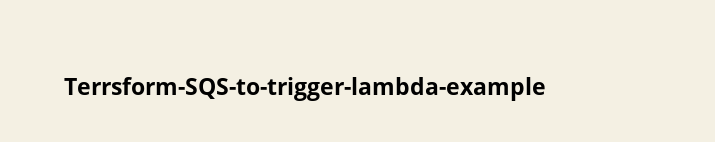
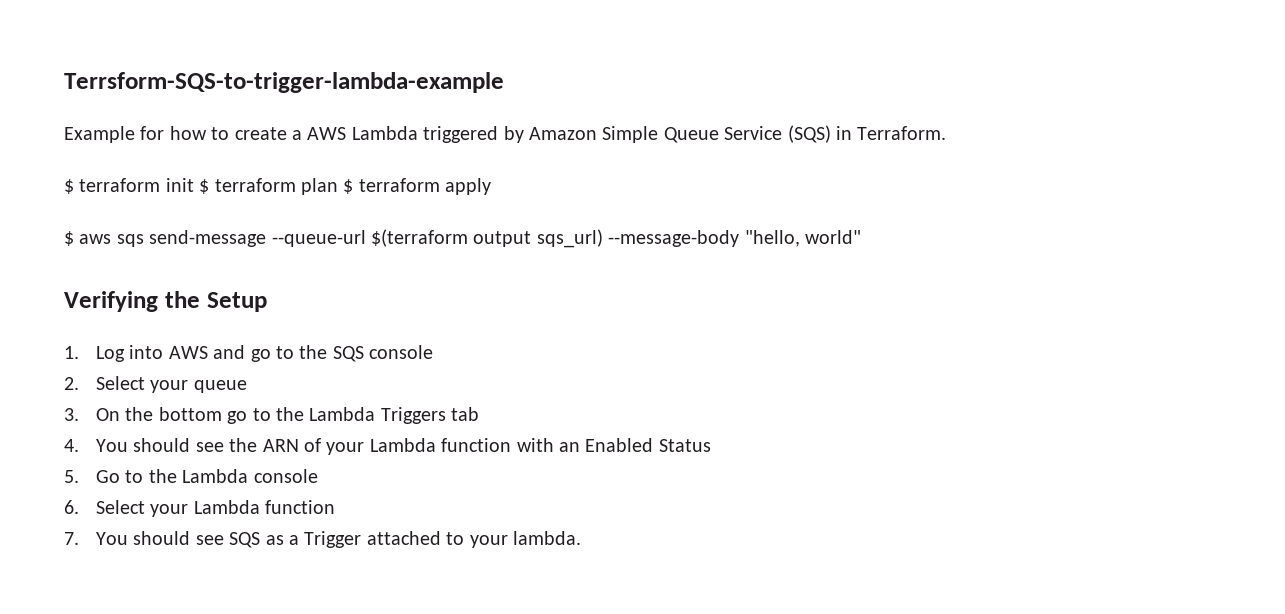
+ Example for how to create a AWS Lambda triggered by Amazon Simple Queue Service (SQS) in Terraform.
+ $ terraform init $ terraform plan $ terraform apply
+ $ aws sqs send-message --queue-url $(terraform output sqs_url) --message-body "hello, world"
+ Verifying the Setup
+ 1. Log into AWS and go to the SQS console
+ 2. Select your queue
+ 3. On the bottom go to the Lambda Triggers tab
+ 4. You should see the ARN of your Lambda function with an Enabled Status
+ 5. Go to the Lambda console
+ 6. Select your Lambda function
+ 7. You should see SQS as a Trigger attached to your lambda.

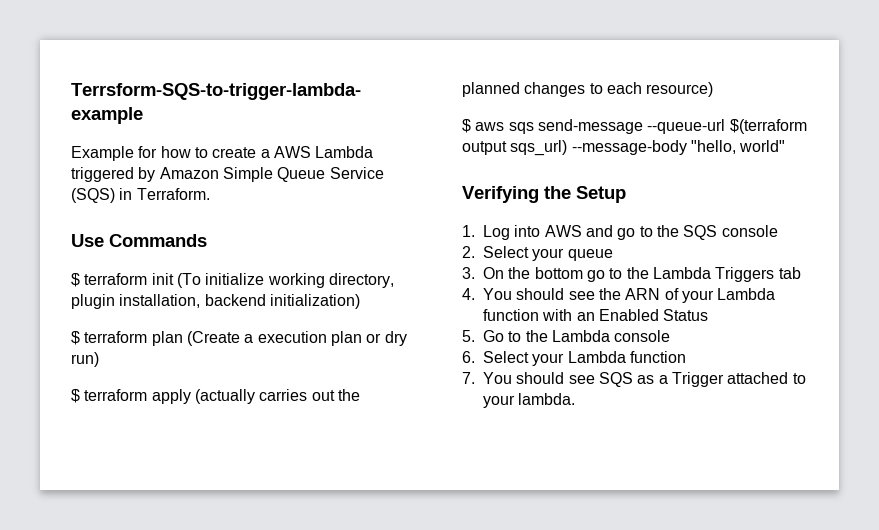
+ Use Commands
- $ terraform init $ terraform plan $ terraform apply
+ $ terraform init (To initialize working directory, plugin installation, backend initialization)
+ $ terraform plan (Create a execution plan or dry run)
+ $ terraform apply (actually carries out the planned changes to each resource)

